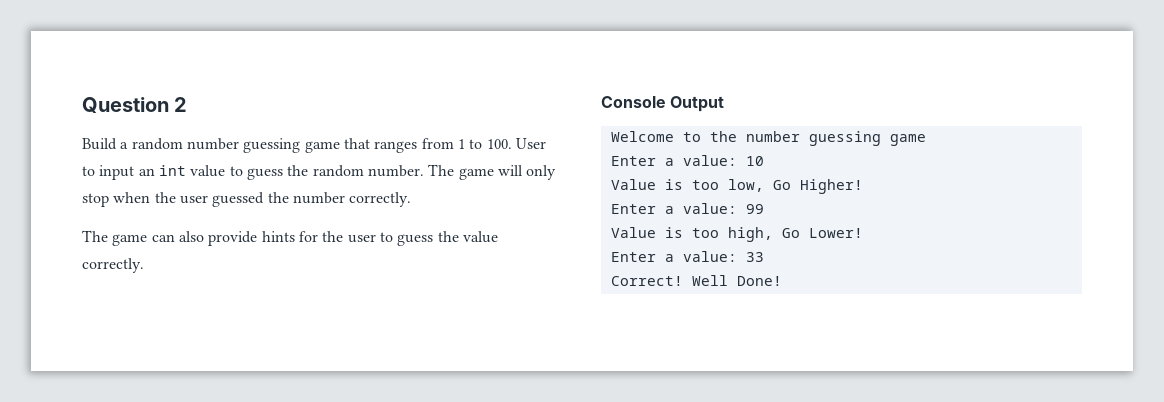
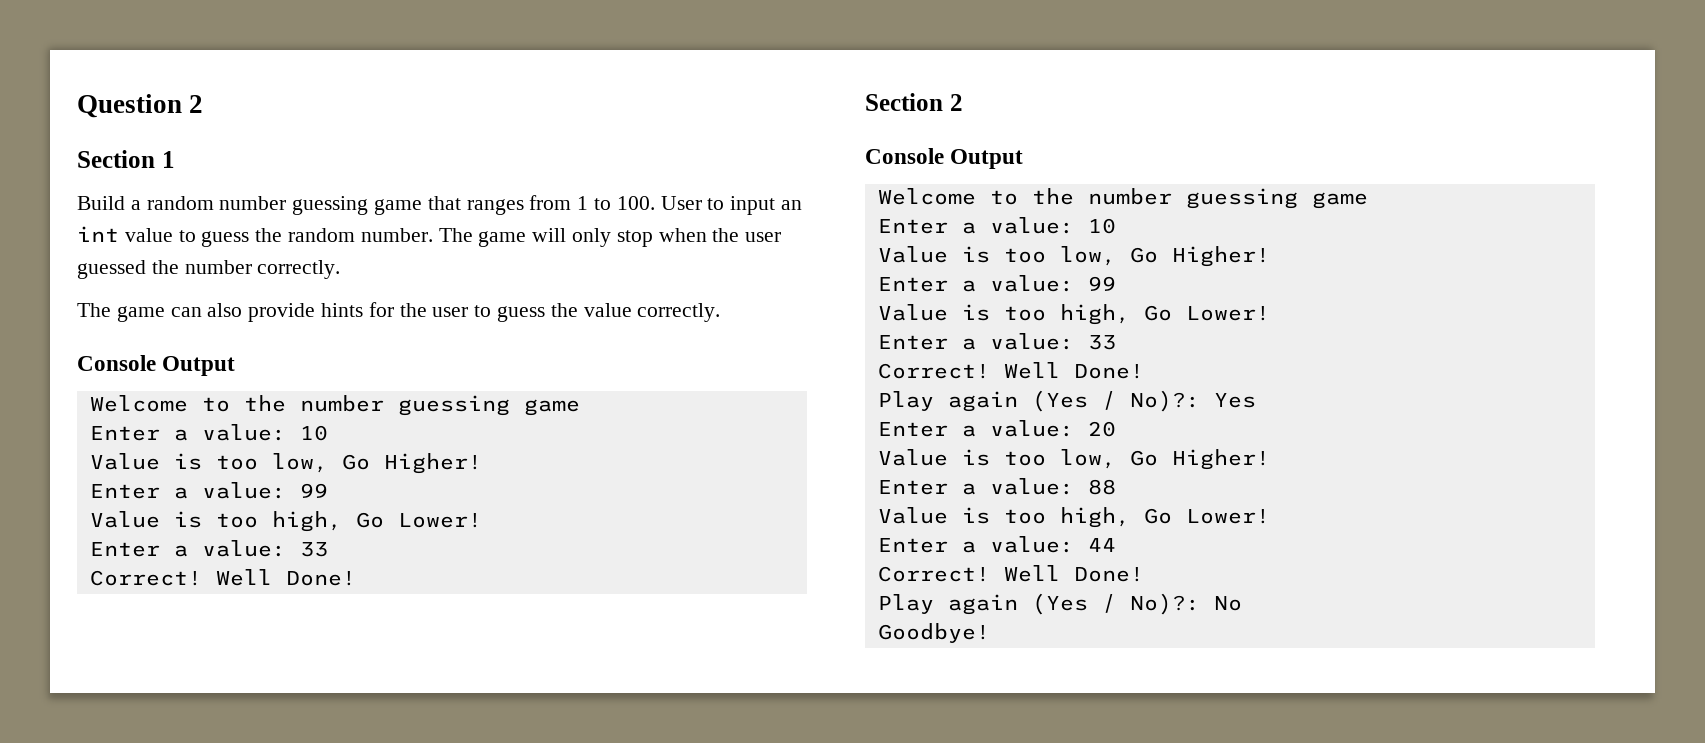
+ Section 1
+ Section 2
+ Console Output
+ Welcome to the number guessing game
+ Enter a value: 10
+ Value is too low, Go Higher!
+ Enter a value: 99
+ Value is too high, Go Lower!
+ Enter a value: 33
+ Correct! Well Done!
+ Play again (Yes / No)?: Yes
+ Enter a value: 20
+ Value is too low, Go Higher!
+ Enter a value: 88
+ Value is too high, Go Lower!
+ Enter a value: 44
+ Correct! Well Done!
+ Play again (Yes / No)?: No
+ Goodbye!

